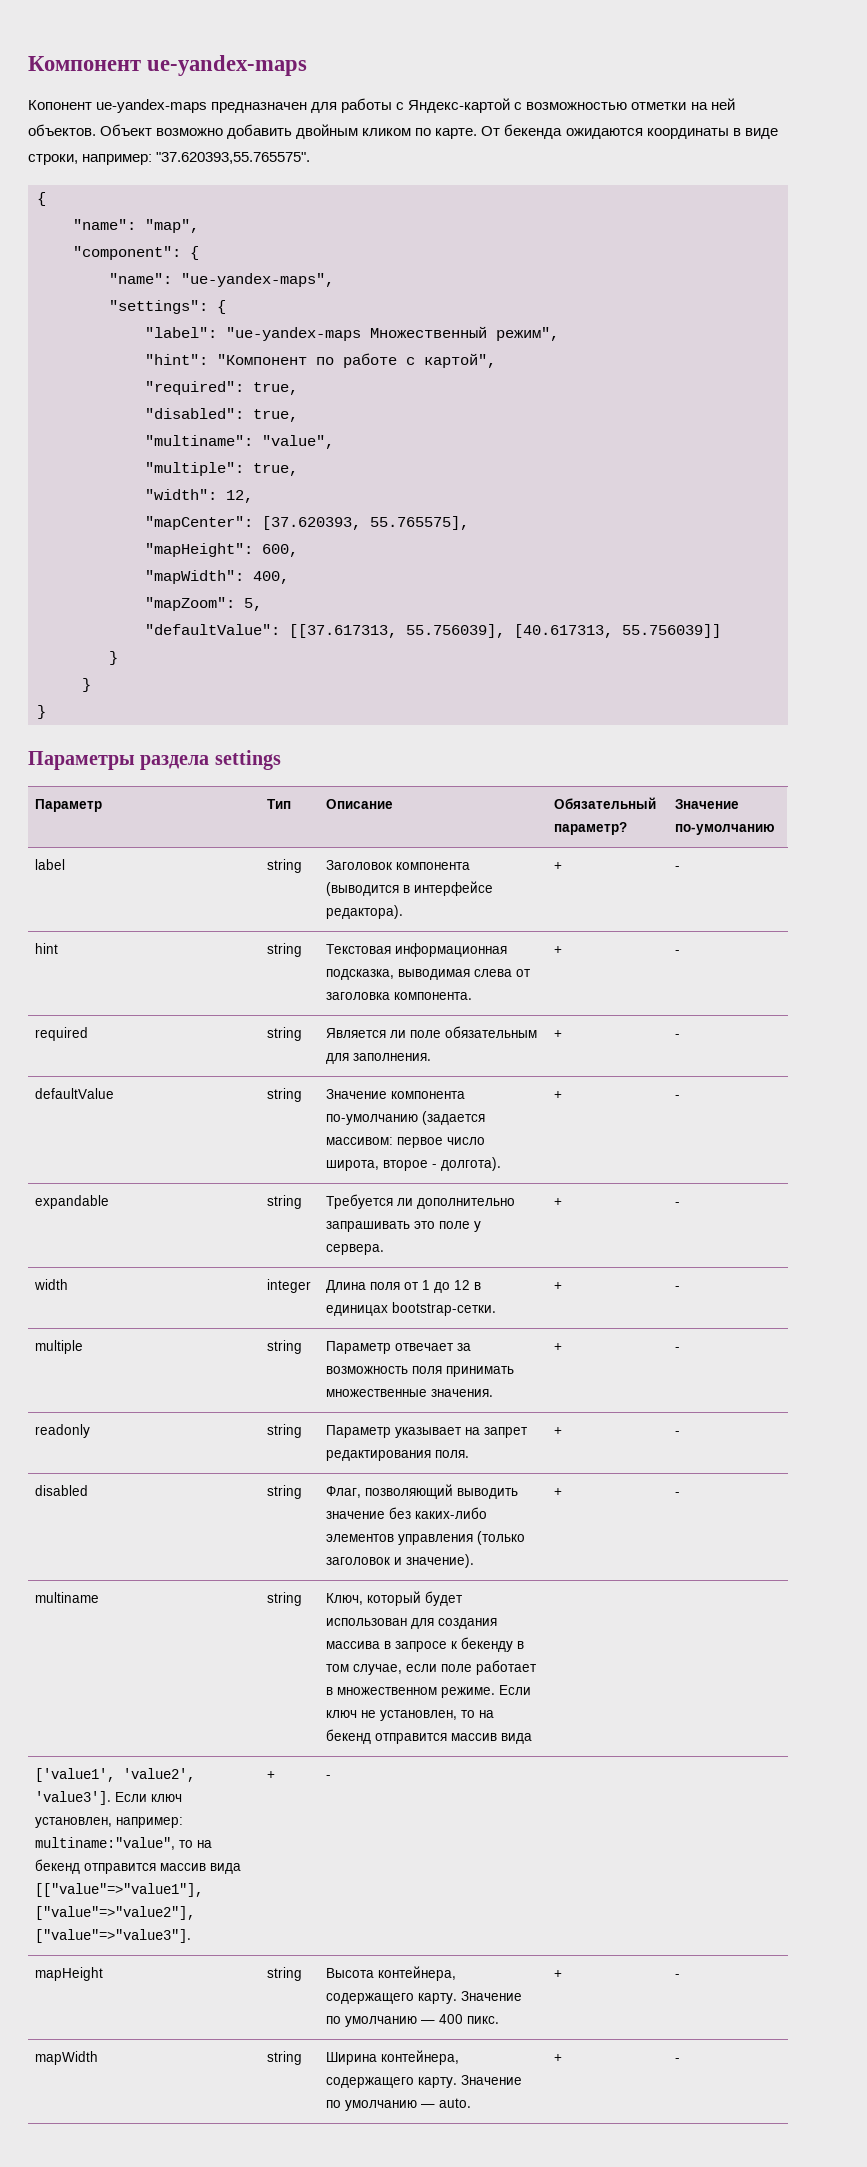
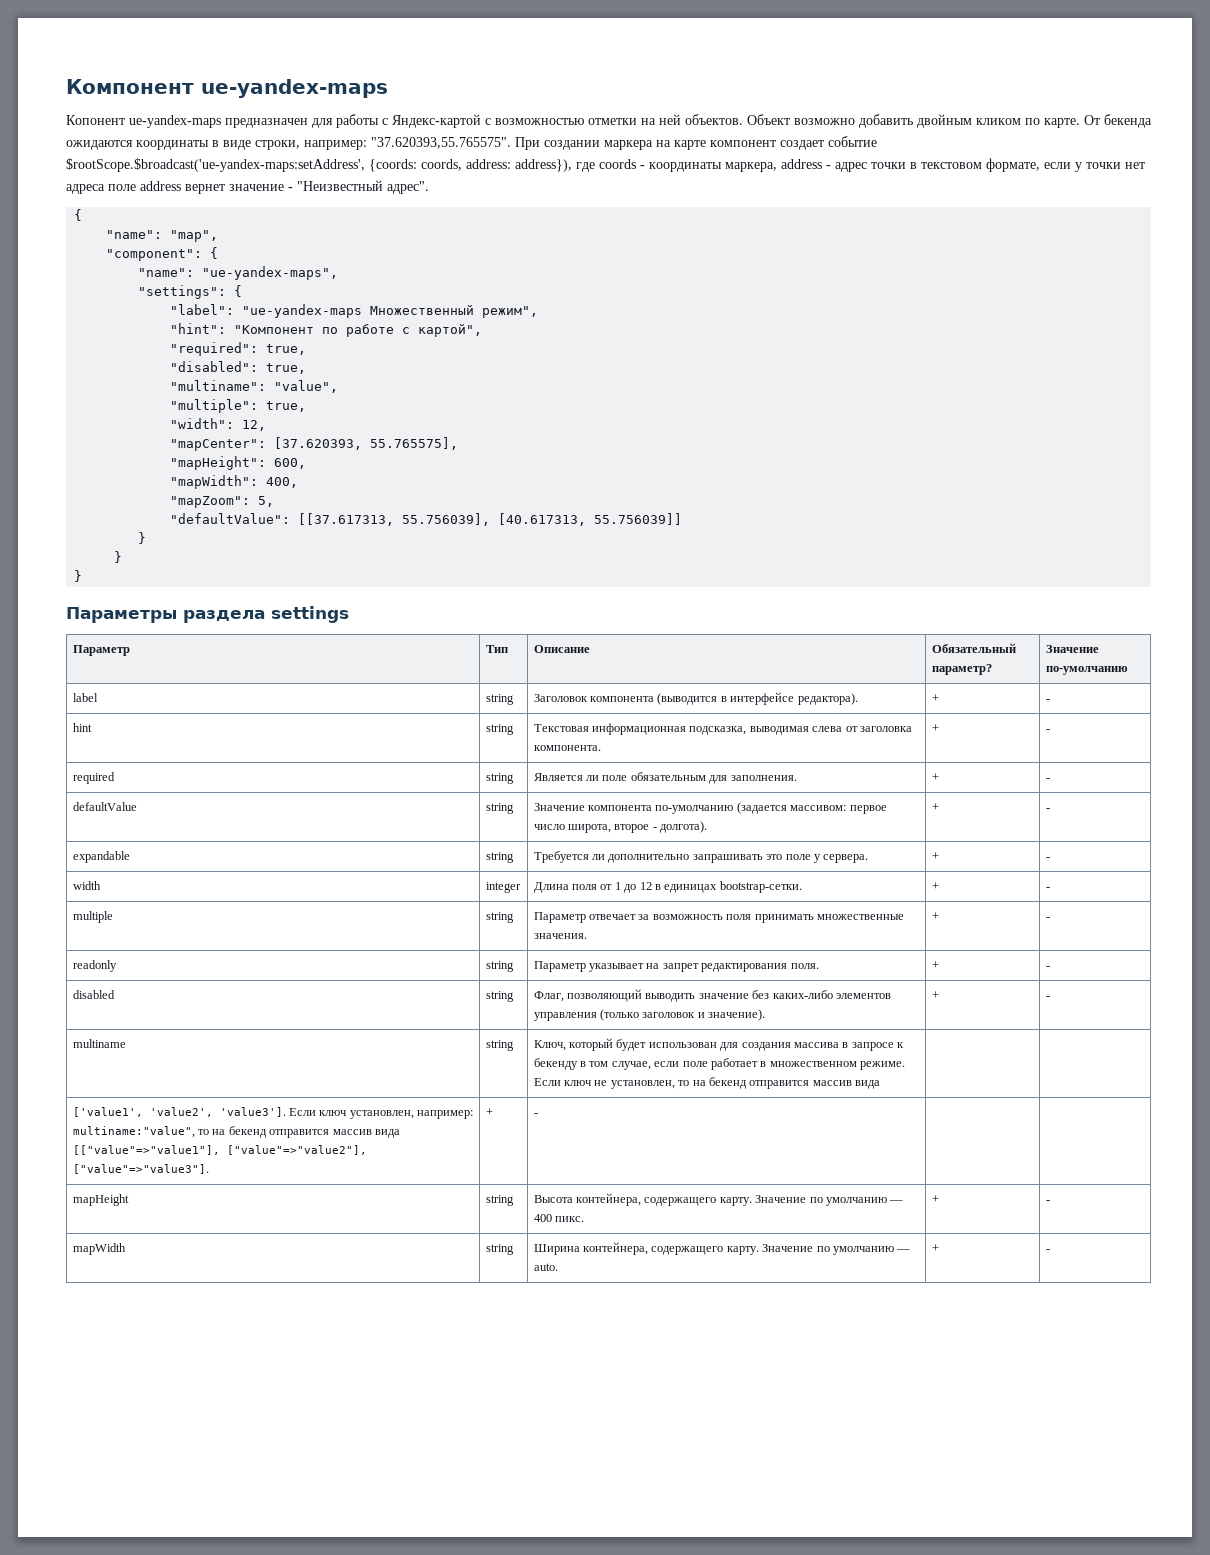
- От бекенда ожидаются координаты в виде строки, например: "37.620393,55.765575".
+ От бекенда ожидаются координаты в виде строки, например: "37.620393,55.765575". При создании маркера на карте компонент создает событие $rootScope.$broadcast('ue-yandex-maps:setAddress', {coords: coords, address: address}), где coords - координаты маркера, address - адрес точки в текстовом формате, если у точки нет адреса поле address вернет значение - "Неизвестный адрес".

